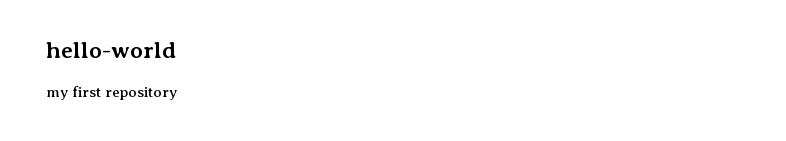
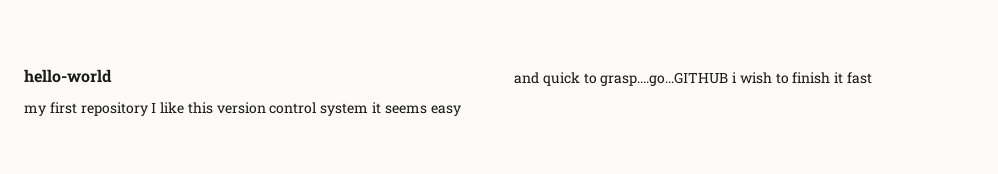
- my first repository
+ my first repository I like this version control system it seems easy and quick to grasp....go...GITHUB i wish to finish it fast

